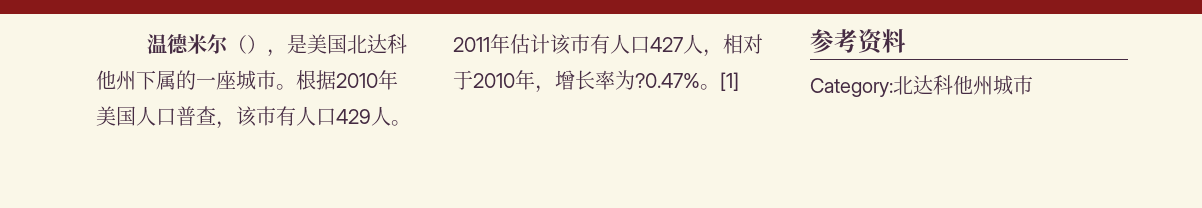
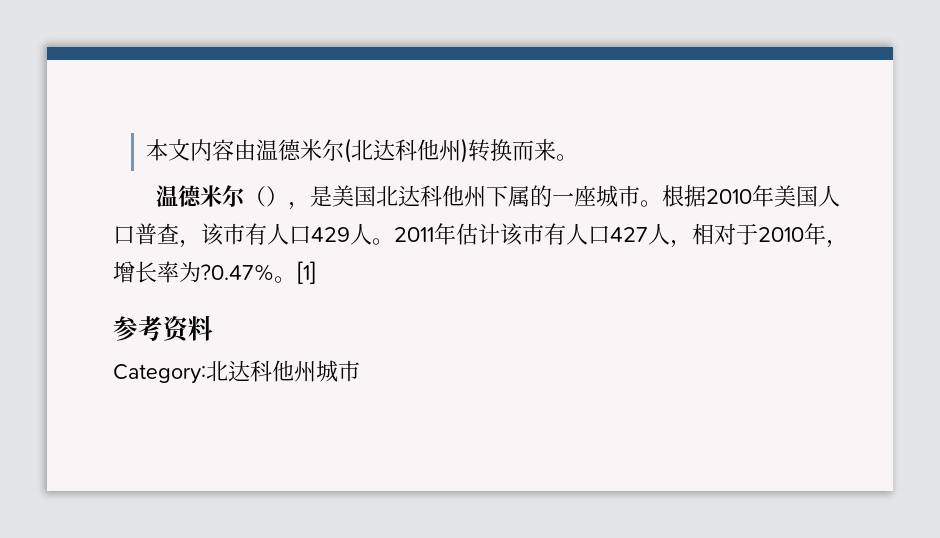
+ 本文内容由温德米尔(北达科他州)转换而来。

